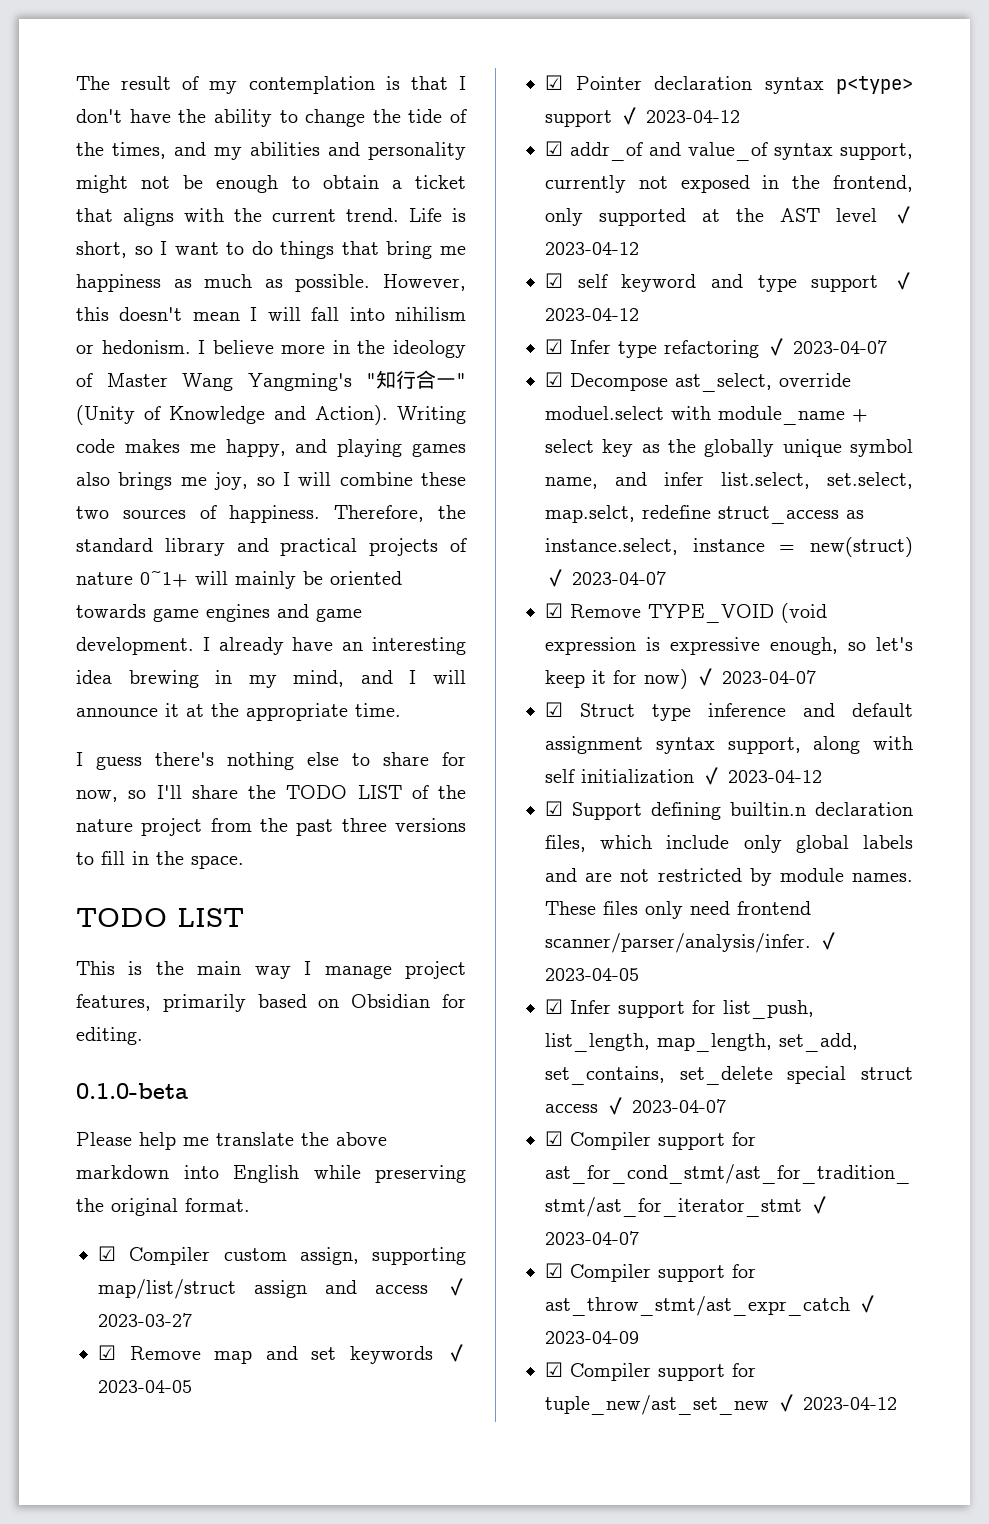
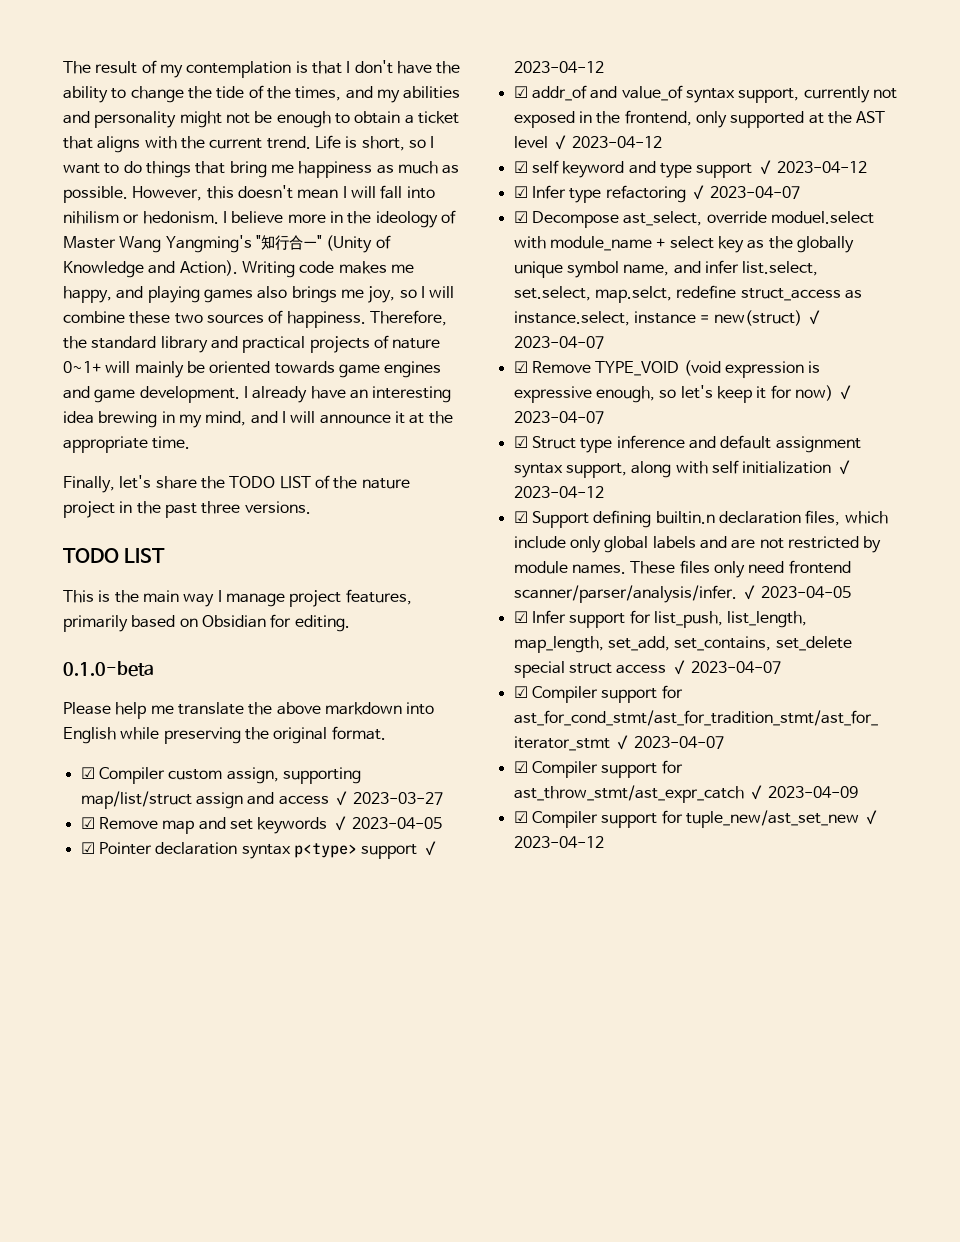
- I guess there's nothing else to share for now, so I'll share the TODO LIST of the nature project from the past three versions to fill in the space.
+ Finally, let's share the TODO LIST of the nature project in the past three versions.

